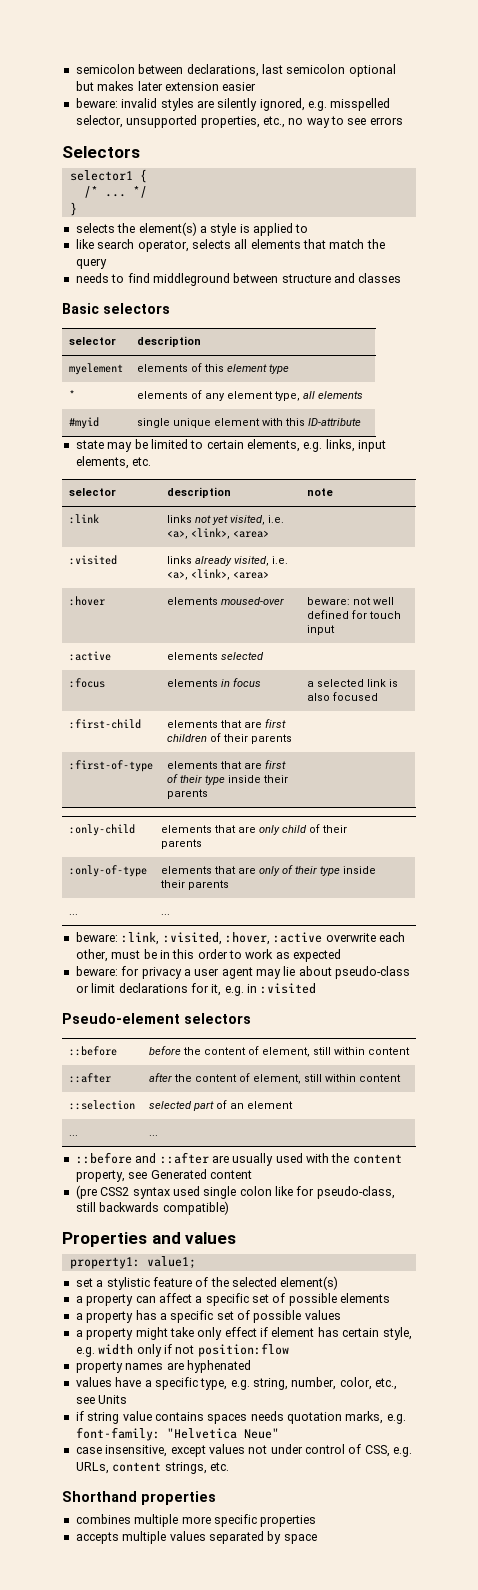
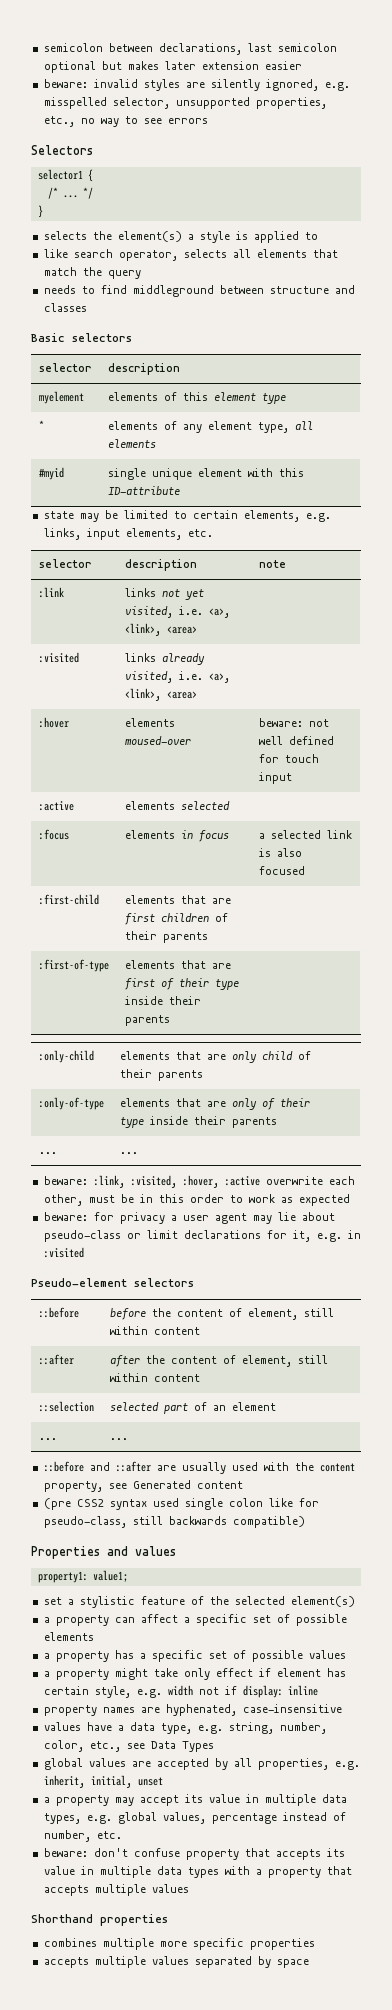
- a property might take only effect if element has certain style, e.g. width only if not position:flow
+ a property might take only effect if element has certain style, e.g. width not if display: inline
- property names are hyphenated
+ property names are hyphenated, case-insensitive
- values have a specific type, e.g. string, number, color, etc., see Units
- if string value contains spaces needs quotation marks, e.g. font-family: "Helvetica Neue"
- case insensitive, except values not under control of CSS, e.g. URLs, content strings, etc.
+ values have a data type, e.g. string, number, color, etc., see Data Types
+ global values are accepted by all properties, e.g. inherit, initial, unset
+ a property may accept its value in multiple data types, e.g. global values, percentage instead of number, etc.
+ beware: don't confuse property that accepts its value in multiple data types with a property that accepts multiple values

